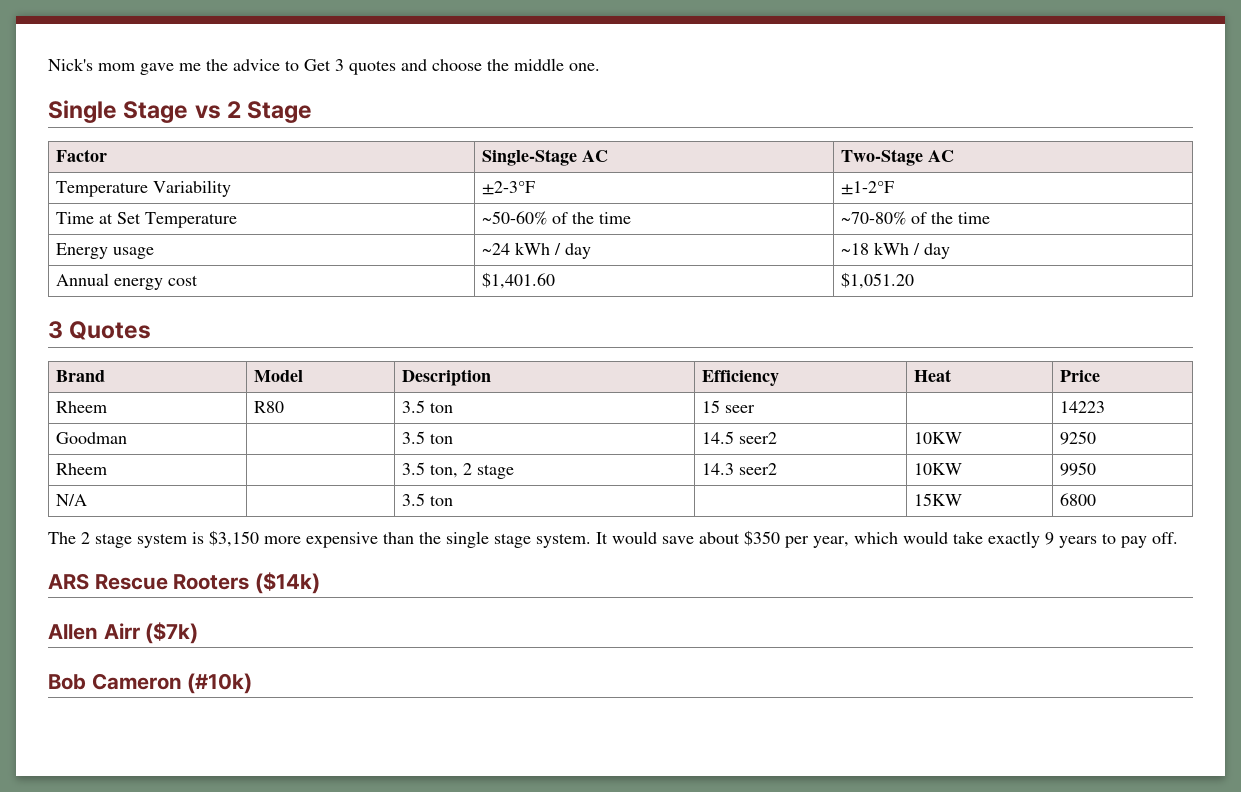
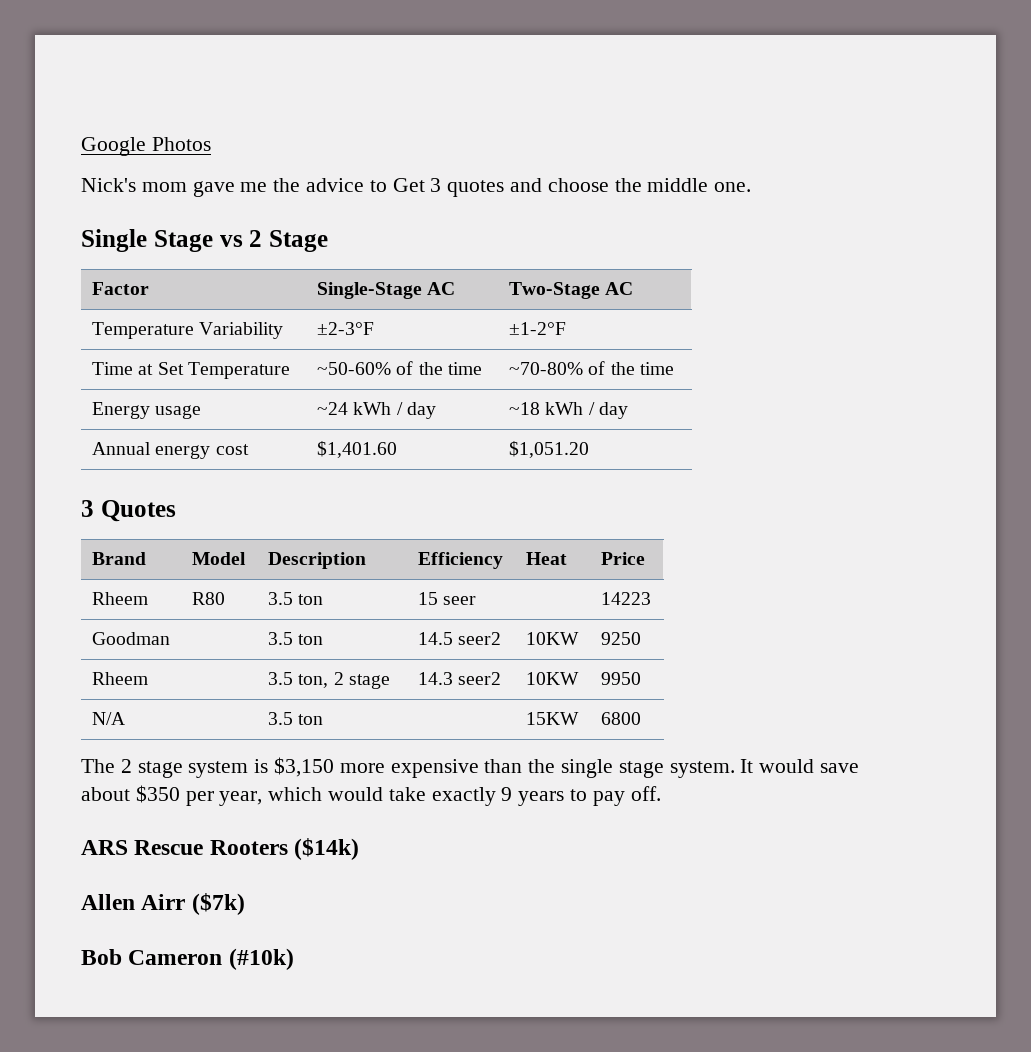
+ Google Photos

